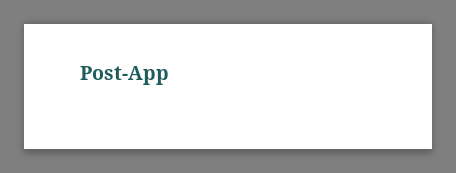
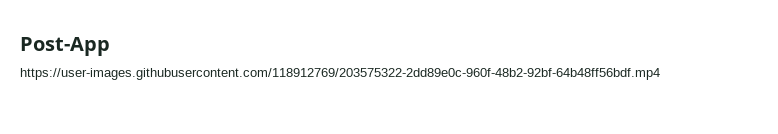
+ https://user-images.githubusercontent.com/118912769/203575322-2dd89e0c-960f-48b2-92bf-64b48ff56bdf.mp4

